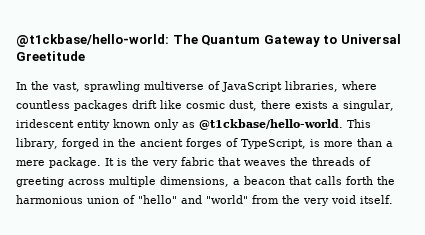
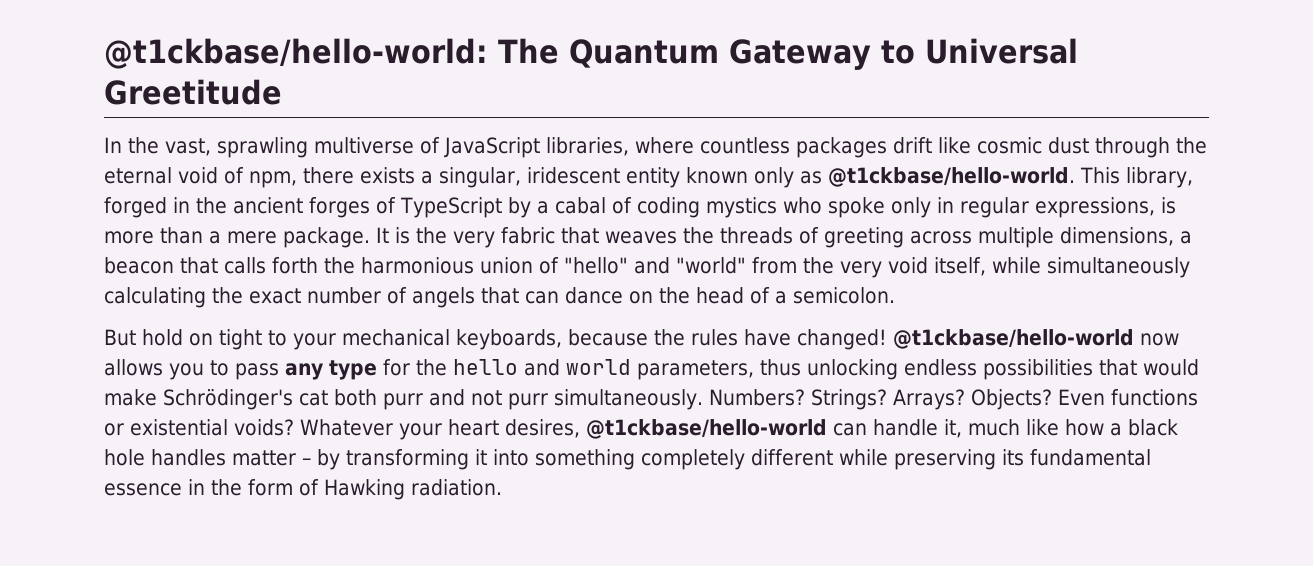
- In the vast, sprawling multiverse of JavaScript libraries, where countless packages drift like cosmic dust, there exists a singular, iridescent entity known only as @t1ckbase/hello-world.
+ In the vast, sprawling multiverse of JavaScript libraries, where countless packages drift like cosmic dust through the eternal void of npm, there exists a singular, iridescent entity known only as @t1ckbase/hello-world.
- This library, forged in the ancient forges of TypeScript, is more than a mere package.
+ This library, forged in the ancient forges of TypeScript by a cabal of coding mystics who spoke only in regular expressions, is more than a mere package.
- It is the very fabric that weaves the threads of greeting across multiple dimensions, a beacon that calls forth the harmonious union of "hello" and "world" from the very void itself.
+ It is the very fabric that weaves the threads of greeting across multiple dimensions, a beacon that calls forth the harmonious union of "hello" and "world" from the very void itself, while simultaneously calculating the exact number of angels that can dance on the head of a semicolon.
+ But hold on tight to your mechanical keyboards, because the rules have changed! @t1ckbase/hello-world now allows you to pass any type for the hello and world parameters, thus unlocking endless possibilities that would make Schrödinger's cat both purr and not purr simultaneously. Numbers? Strings? Arrays? Objects? Even functions or existential voids? Whatever your heart desires, @t1ckbase/hello-world can handle it, much like how a black hole handles matter – by transforming it into something completely different while preserving its fundamental essence in the form of Hawking radiation.

